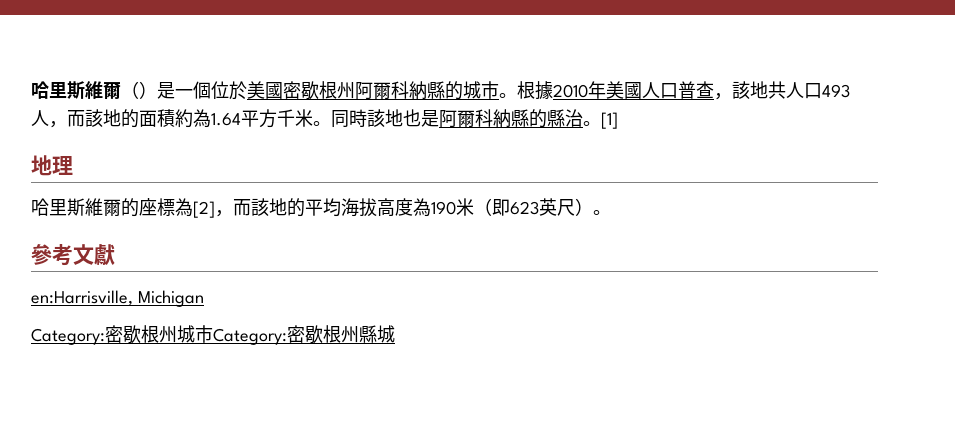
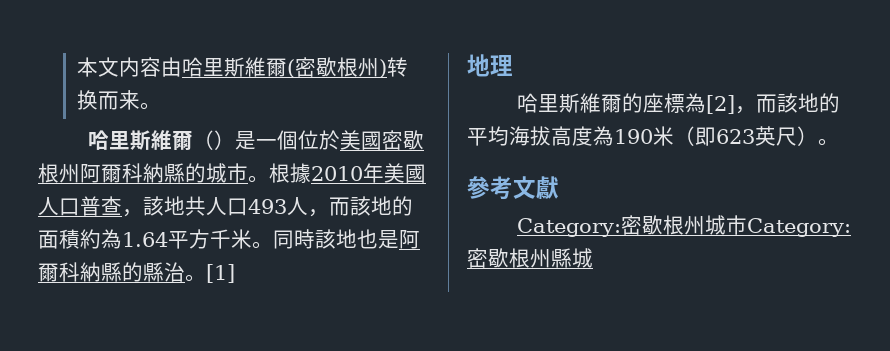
+ 本文内容由哈里斯維爾(密歇根州)转换而来。
- en:Harrisville, Michigan

